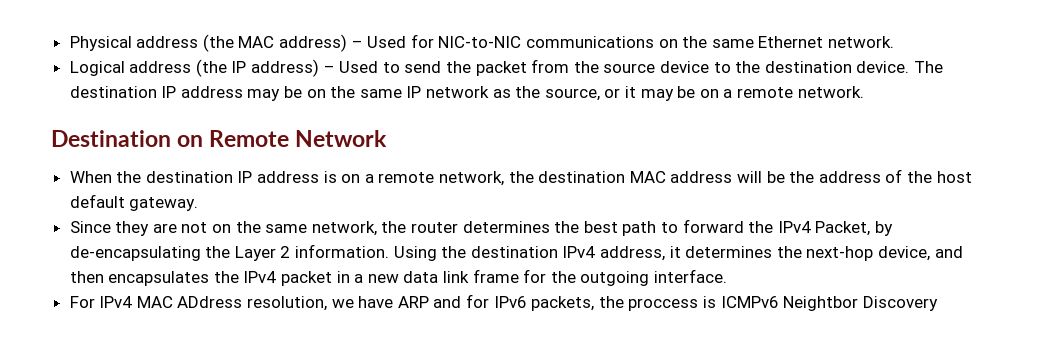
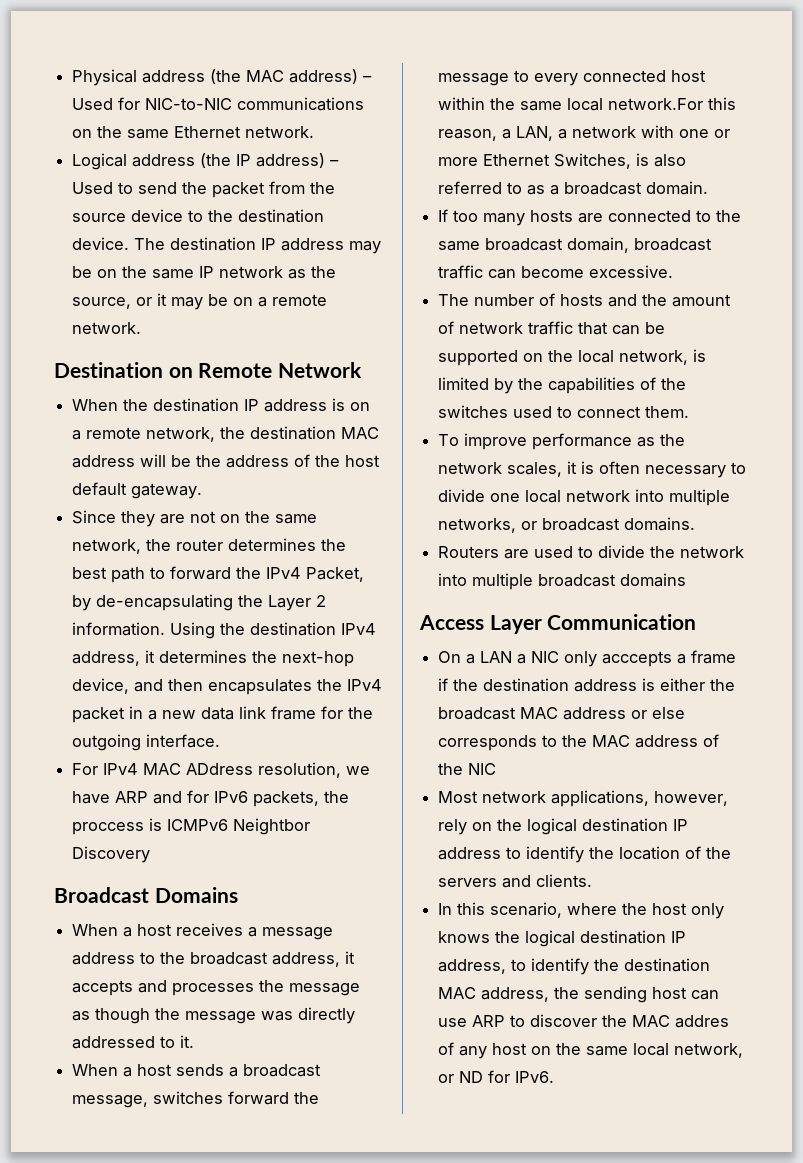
+ Broadcast Domains
+ When a host receives a message address to the broadcast address, it accepts and processes the message as though the message was directly addressed to it.
+ When a host sends a broadcast message, switches forward the message to every connected host within the same local network.For this reason, a LAN, a network with one or more Ethernet Switches, is also referred to as a broadcast domain.
+ If too many hosts are connected to the same broadcast domain, broadcast traffic can become excessive.
+ The number of hosts and the amount of network traffic that can be supported on the local network, is limited by the capabilities of the switches used to connect them.
+ To improve performance as the network scales, it is often necessary to divide one local network into multiple networks, or broadcast domains.
+ Routers are used to divide the network into multiple broadcast domains
+ Access Layer Communication
+ On a LAN a NIC only acccepts a frame if the destination address is either the broadcast MAC address or else corresponds to the MAC address of the NIC
+ Most network applications, however, rely on the logical destination IP address to identify the location of the servers and clients.
+ In this scenario, where the host only knows the logical destination IP address, to identify the destination MAC address, the sending host can use ARP to discover the MAC addres of any host on the same local network, or ND for IPv6.

